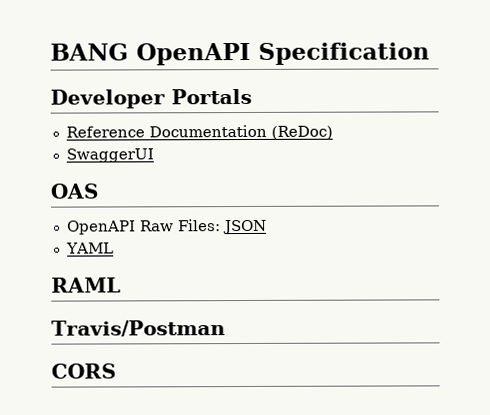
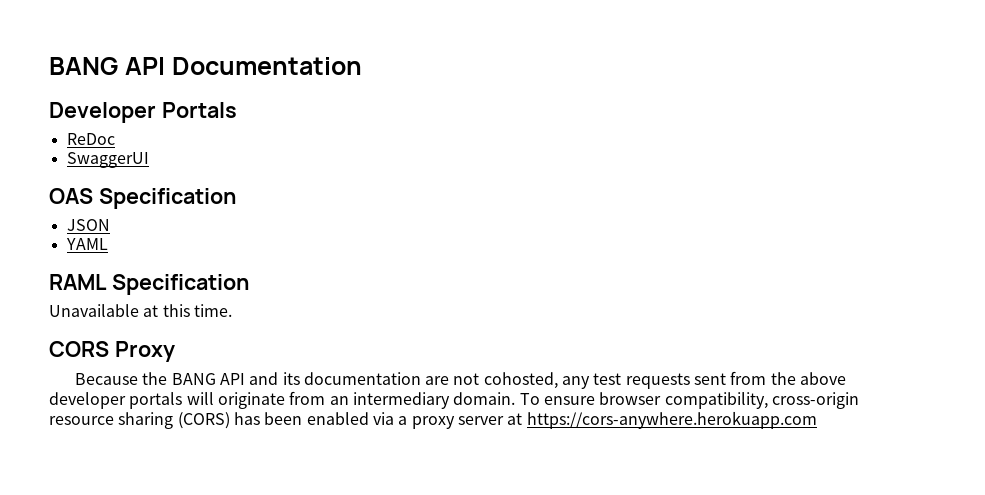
- BANG OpenAPI Specification
+ BANG API Documentation
- Reference Documentation (ReDoc)
+ ReDoc
- OAS
- OpenAPI Raw Files: JSON
+ OAS Specification
+ JSON
- RAML
- Travis/Postman
- CORS
+ RAML Specification
+ Unavailable at this time.
+ CORS Proxy
+ Because the BANG API and its documentation are not cohosted, any test requests sent from the above developer portals will originate from an intermediary domain. To ensure browser compatibility, cross-origin resource sharing (CORS) has been enabled via a proxy server at https://cors-anywhere.herokuapp.com

